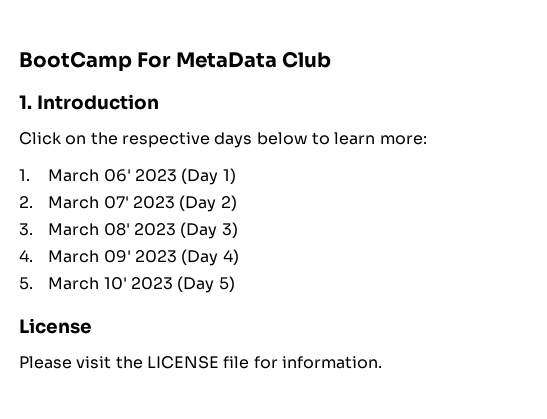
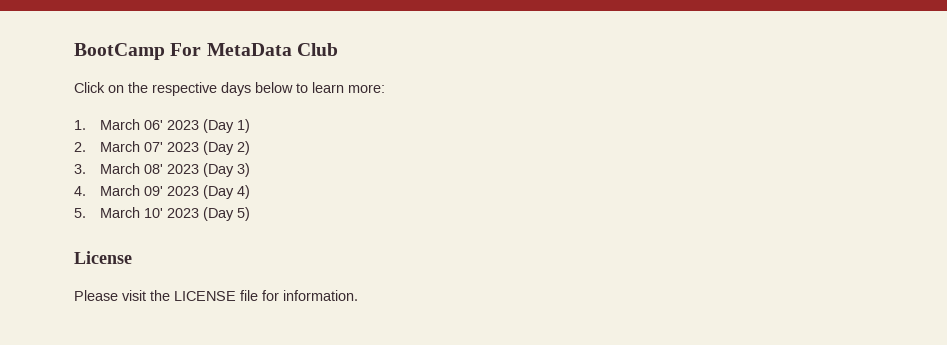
- 1. Introduction

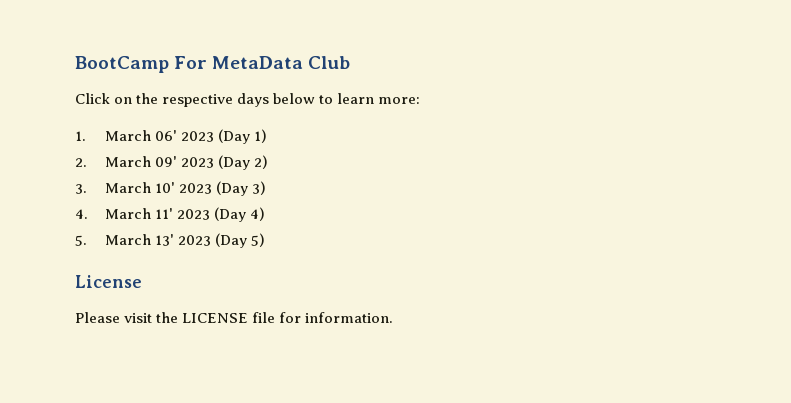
- 2. March 07' 2023 (Day 2)
+ 2. March 09' 2023 (Day 2)
- 3. March 08' 2023 (Day 3)
+ 3. March 10' 2023 (Day 3)
- 4. March 09' 2023 (Day 4)
+ 4. March 11' 2023 (Day 4)
- 5. March 10' 2023 (Day 5)
+ 5. March 13' 2023 (Day 5)

